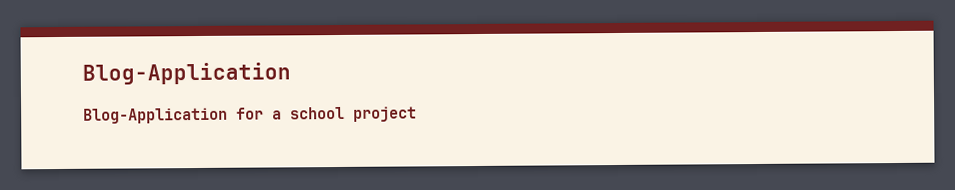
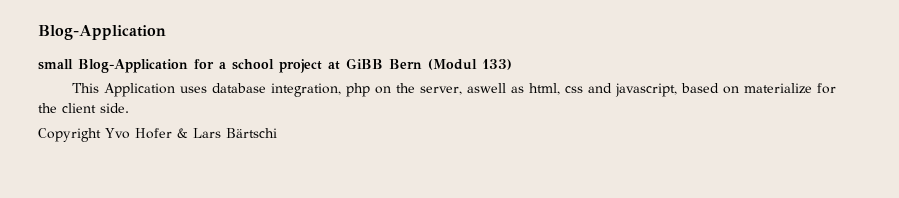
- Blog-Application for a school project
+ small Blog-Application for a school project at GiBB Bern (Modul 133)
+ This Application uses database integration, php on the server, aswell as html, css and javascript, based on materialize for the client side.
+ Copyright Yvo Hofer & Lars Bärtschi

